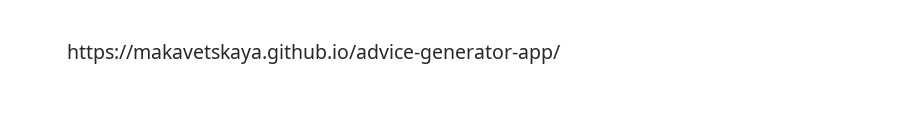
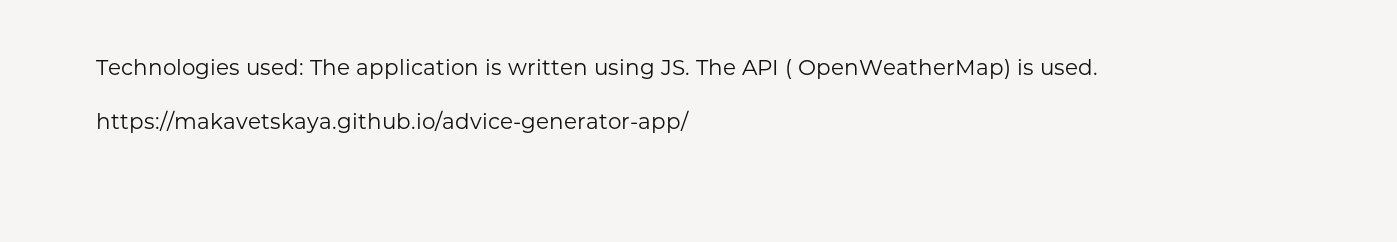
+ Technologies used: The application is written using JS. The API ( OpenWeatherMap) is used.

